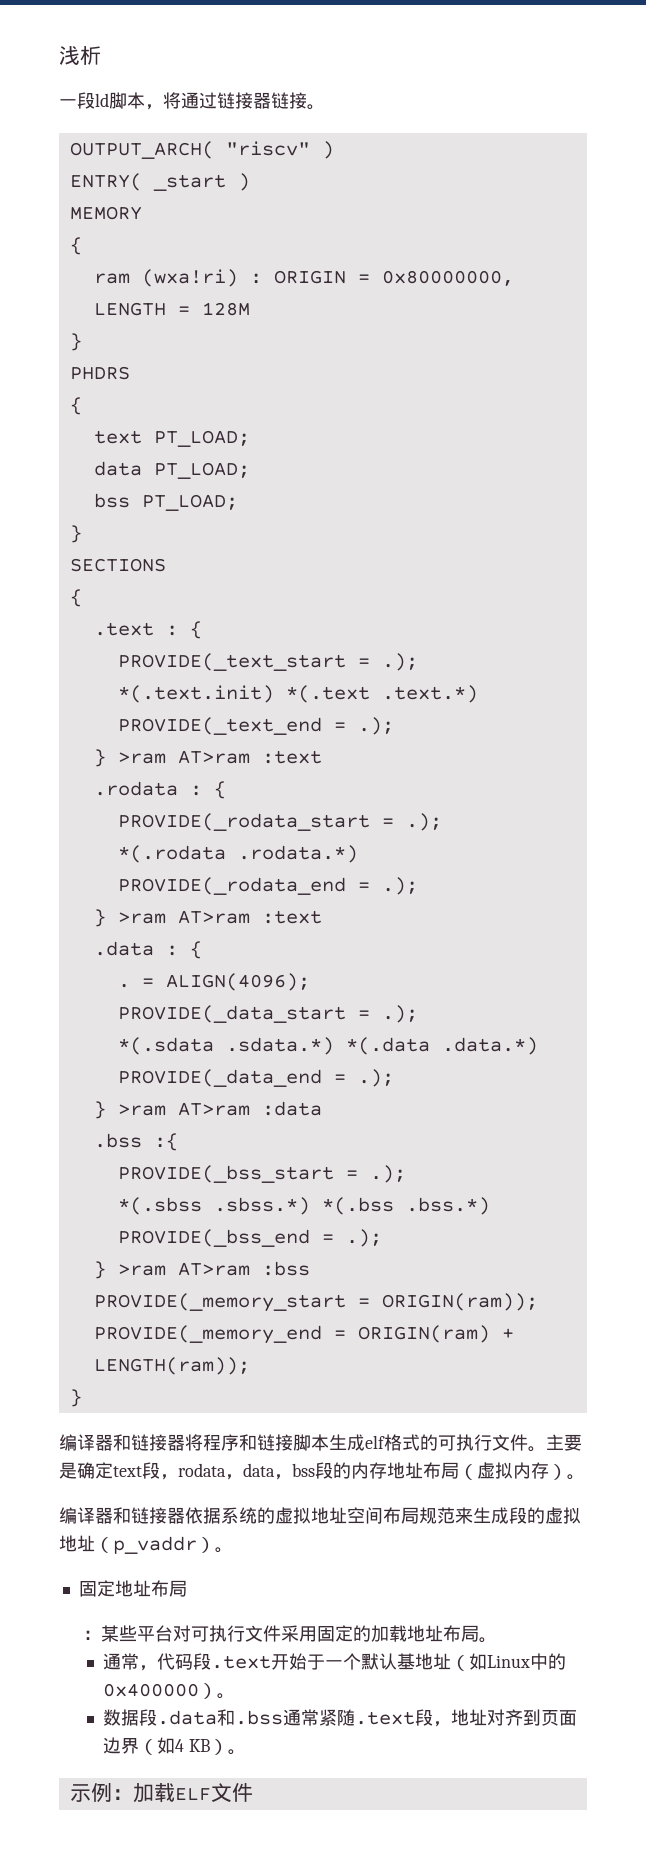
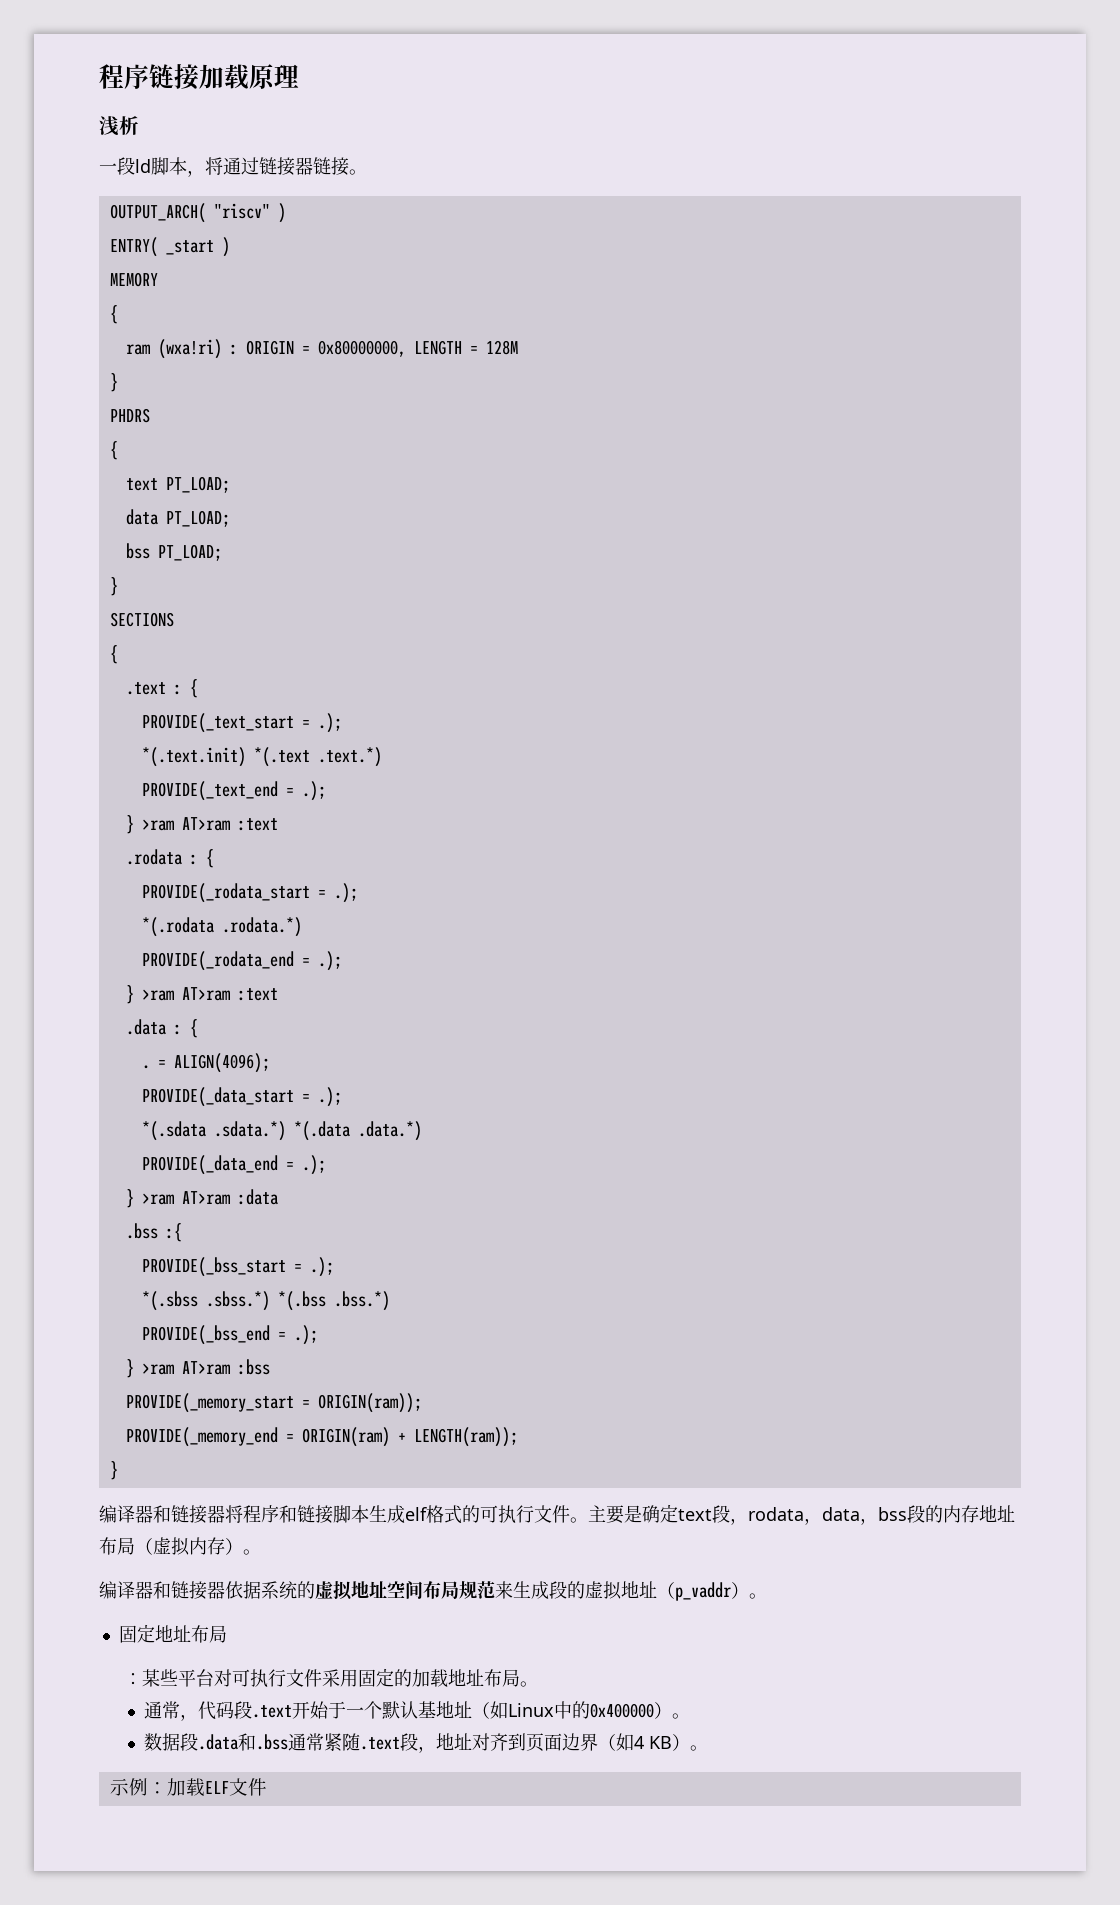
+ 程序链接加载原理

